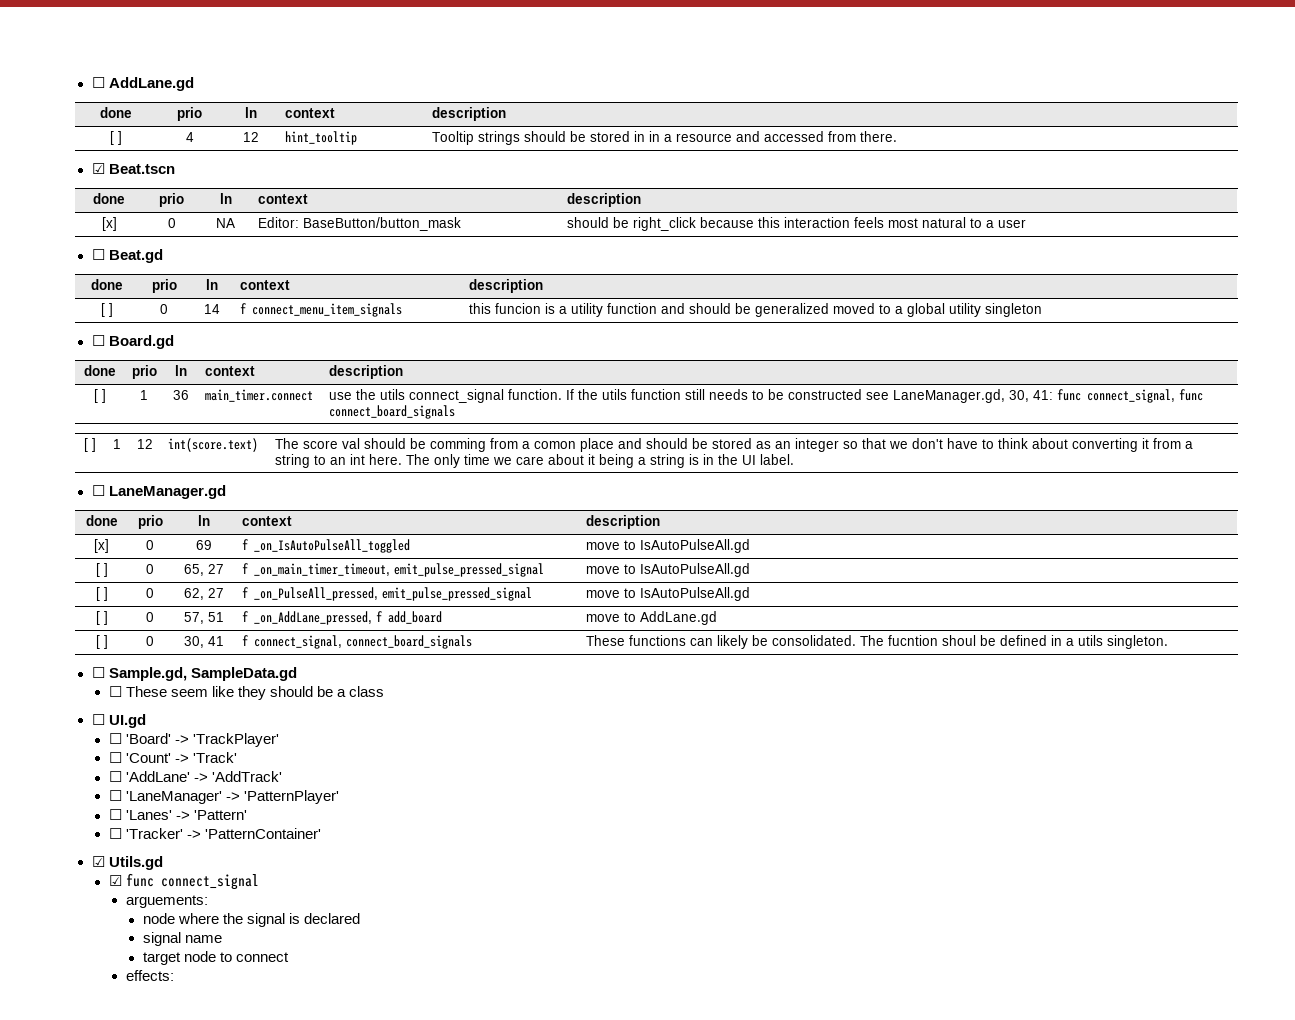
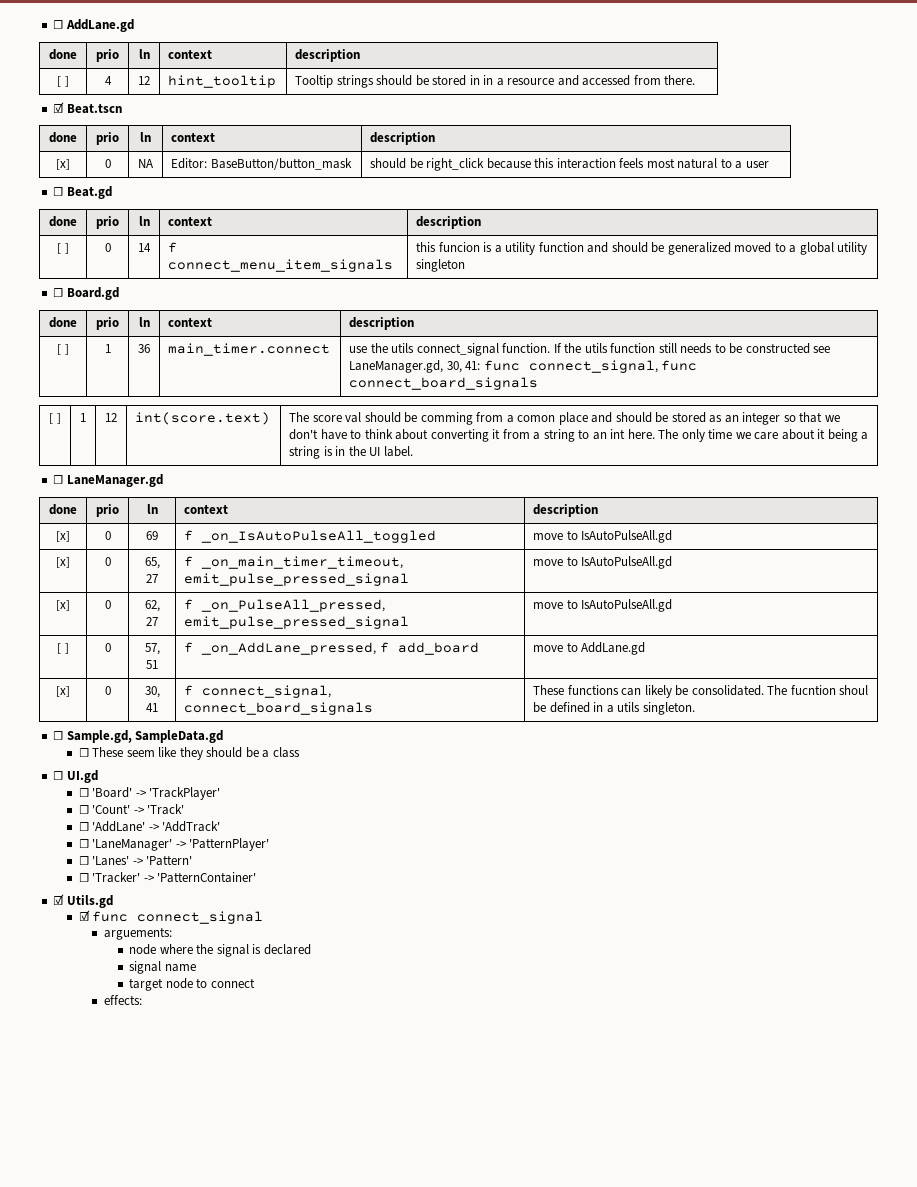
- [ ] | 0 | 65, 27 | f _on_main_timer_timeout, emit_pulse_pressed_signal | move to IsAutoPulseAll.gd
+ [x] | 0 | 65, 27 | f _on_main_timer_timeout, emit_pulse_pressed_signal | move to IsAutoPulseAll.gd
- [ ] | 0 | 62, 27 | f _on_PulseAll_pressed, emit_pulse_pressed_signal | move to IsAutoPulseAll.gd
+ [x] | 0 | 62, 27 | f _on_PulseAll_pressed, emit_pulse_pressed_signal | move to IsAutoPulseAll.gd
- [ ] | 0 | 30, 41 | f connect_signal, connect_board_signals | These functions can likely be consolidated. The fucntion shoul be defined in a utils singleton.
+ [x] | 0 | 30, 41 | f connect_signal, connect_board_signals | These functions can likely be consolidated. The fucntion shoul be defined in a utils singleton.

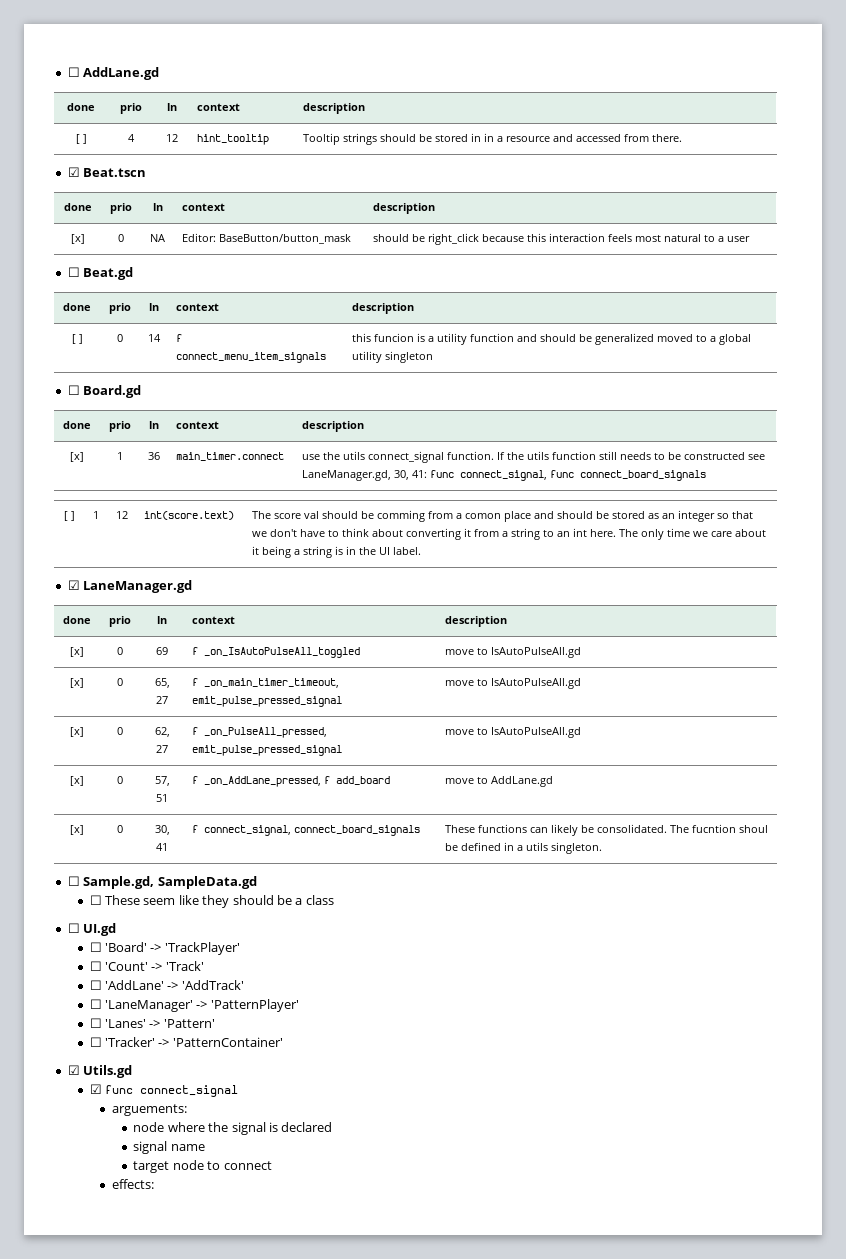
- [ ] | 1 | 36 | main_timer.connect | use the utils connect_signal function. If the utils function still needs to be constructed see LaneManager.gd, 30, 41: func connect_signal, func connect_board_signals
+ [x] | 1 | 36 | main_timer.connect | use the utils connect_signal function. If the utils function still needs to be constructed see LaneManager.gd, 30, 41: func connect_signal, func connect_board_signals
- ☐ LaneManager.gd
+ ☑ LaneManager.gd
- [ ] | 0 | 57, 51 | f _on_AddLane_pressed, f add_board | move to AddLane.gd
+ [x] | 0 | 57, 51 | f _on_AddLane_pressed, f add_board | move to AddLane.gd

